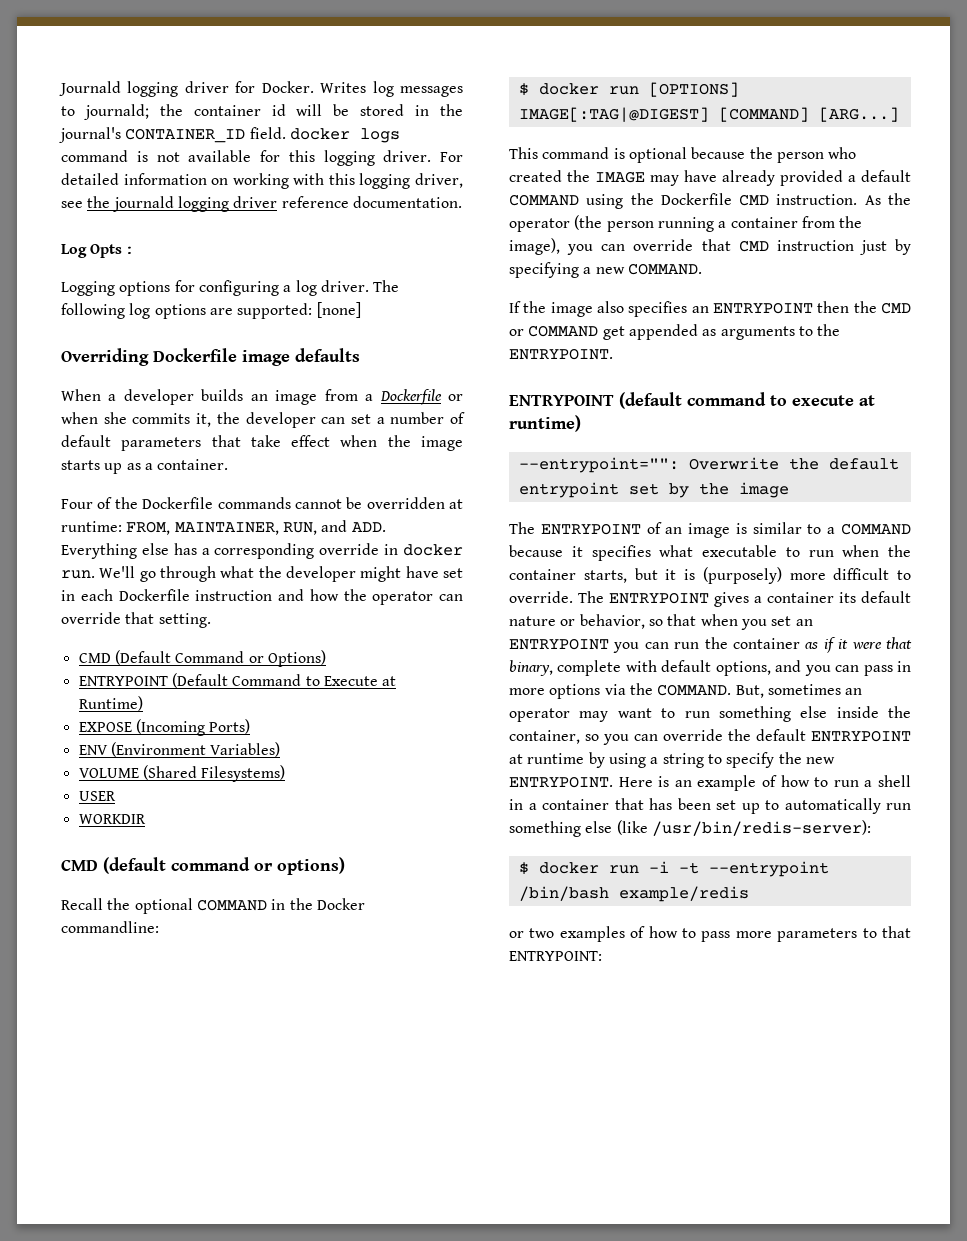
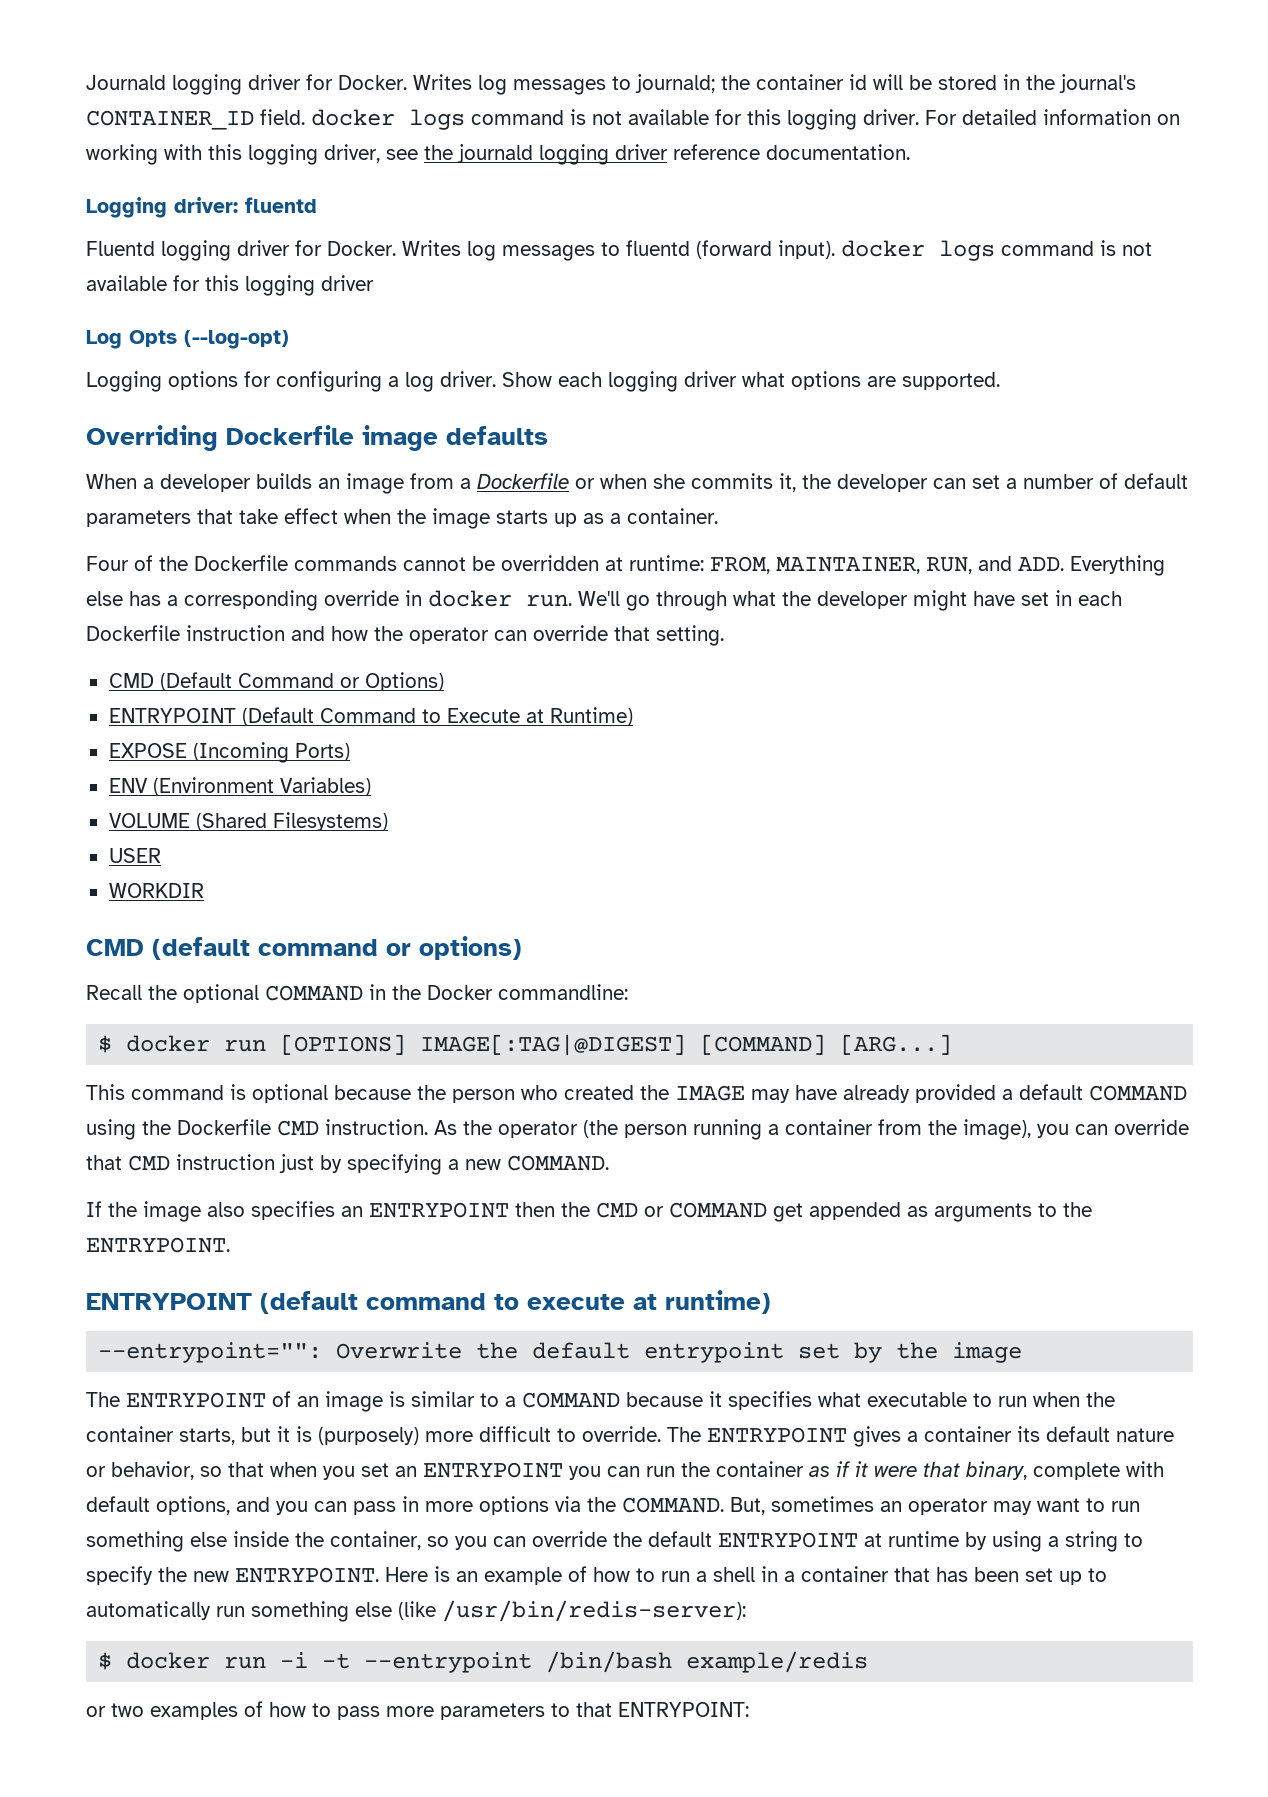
+ Logging driver: fluentd
+ Fluentd logging driver for Docker. Writes log messages to fluentd (forward input). docker logs command is not available for this logging driver
- Log Opts :
+ Log Opts (--log-opt)
- The following log options are supported: [none]
+ Show each logging driver what options are supported.

